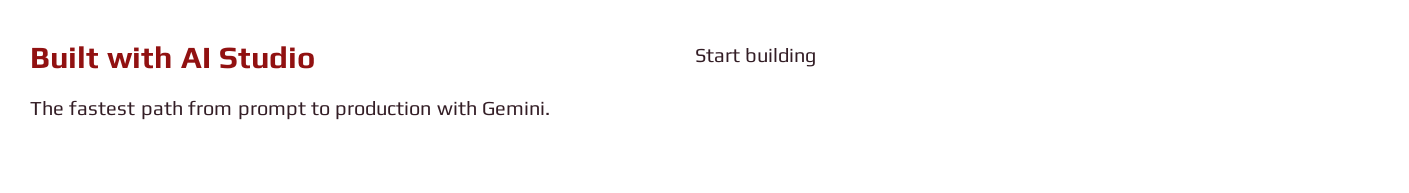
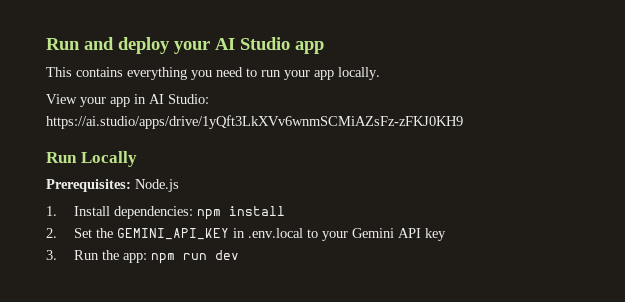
- Built with AI Studio
- The fastest path from prompt to production with Gemini.
- Start building
+ Run and deploy your AI Studio app
+ This contains everything you need to run your app locally.
+ View your app in AI Studio: https://ai.studio/apps/drive/1yQft3LkXVv6wnmSCMiAZsFz-zFKJ0KH9
+ Run Locally
+ Prerequisites: Node.js
+ 1. Install dependencies: npm install
+ 2. Set the GEMINI_API_KEY in .env.local to your Gemini API key
+ 3. Run the app: npm run dev

